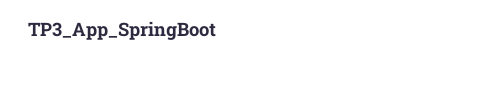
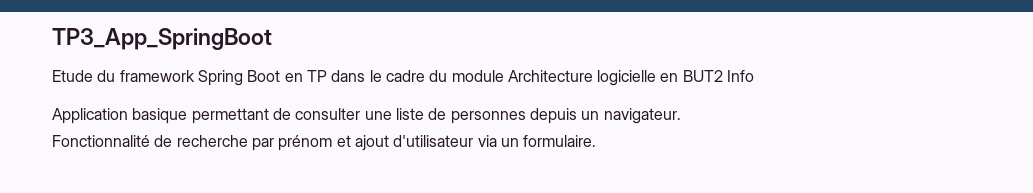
+ Etude du framework Spring Boot en TP dans le cadre du module Architecture logicielle en BUT2 Info
+ Application basique permettant de consulter une liste de personnes depuis un navigateur.
+ Fonctionnalité de recherche par prénom et ajout d'utilisateur via un formulaire.

